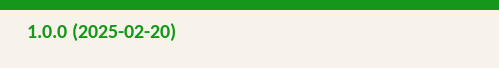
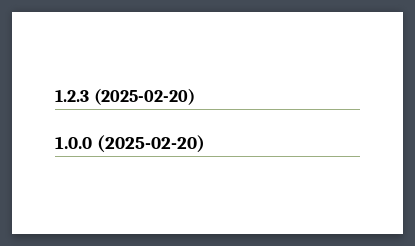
+ 1.2.3 (2025-02-20)

